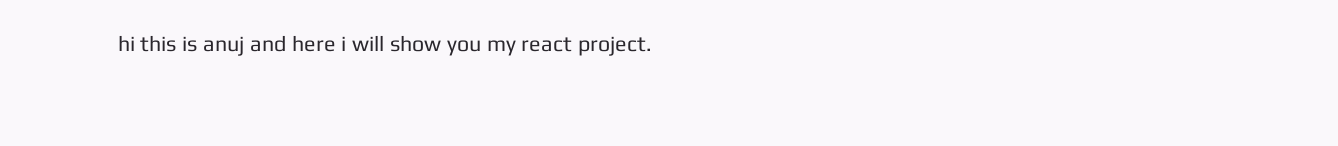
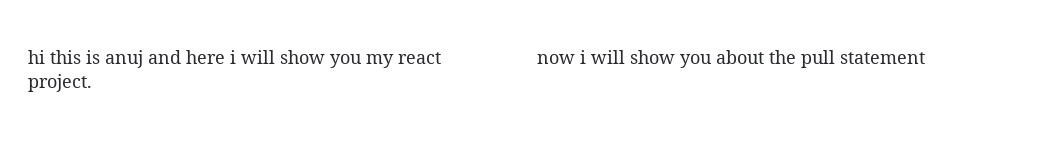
+ now i will show you about the pull statement

